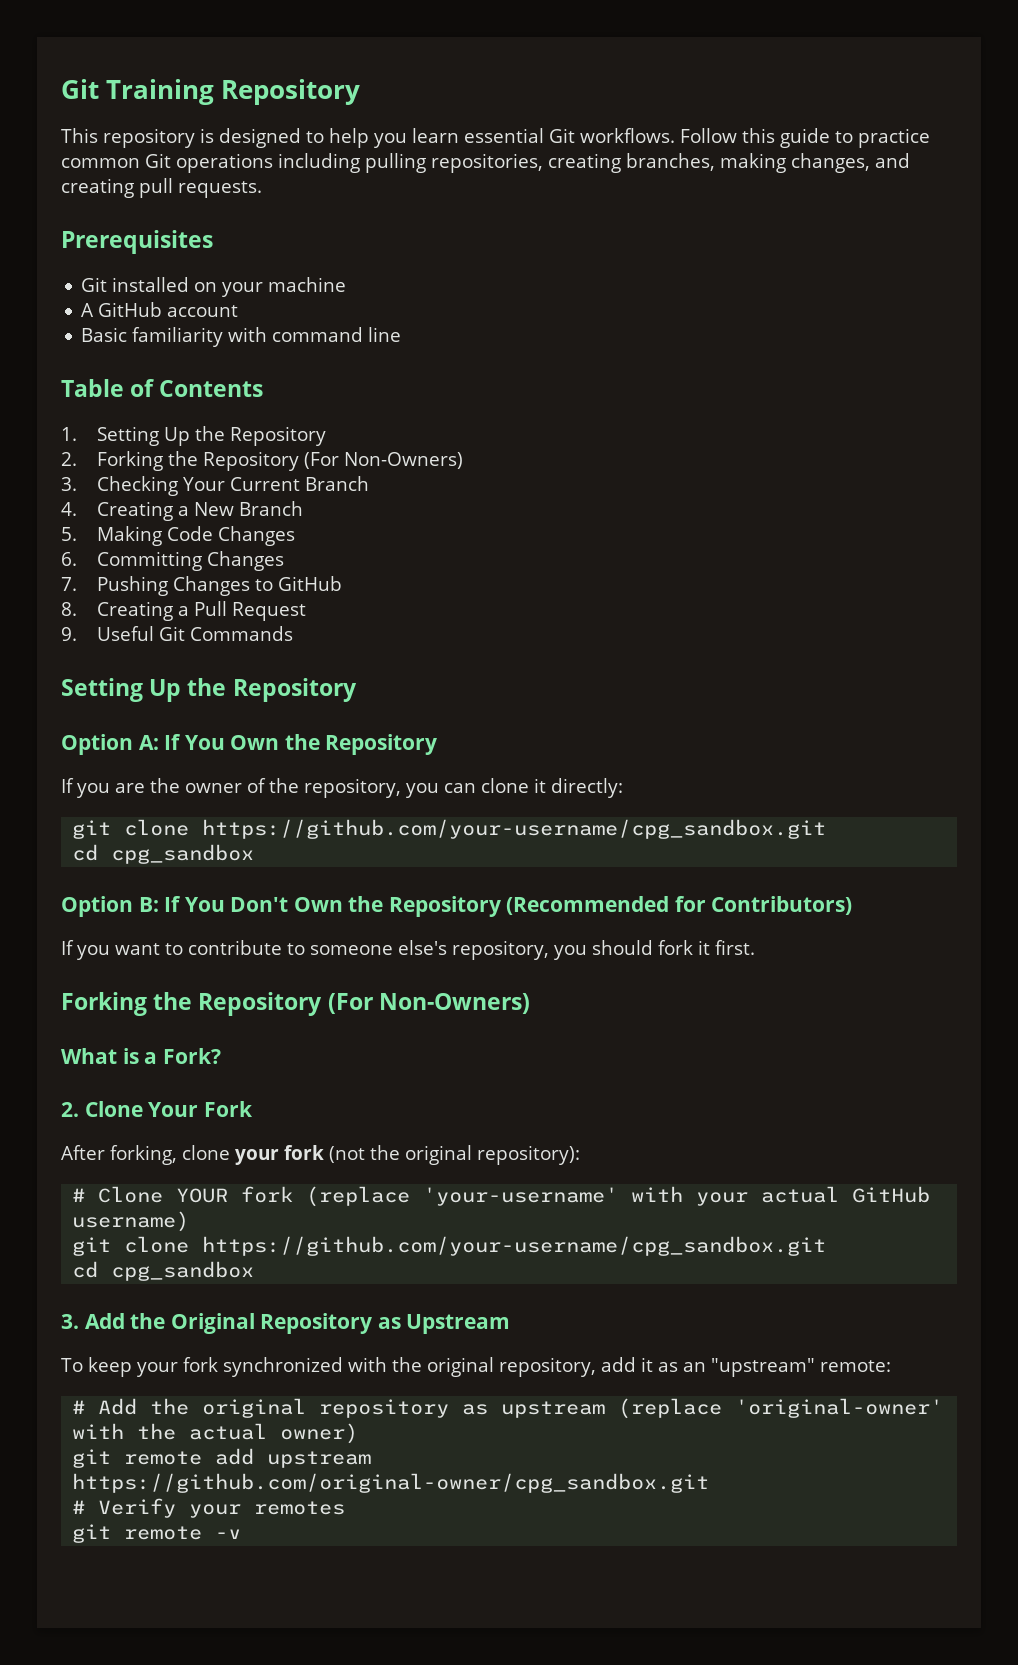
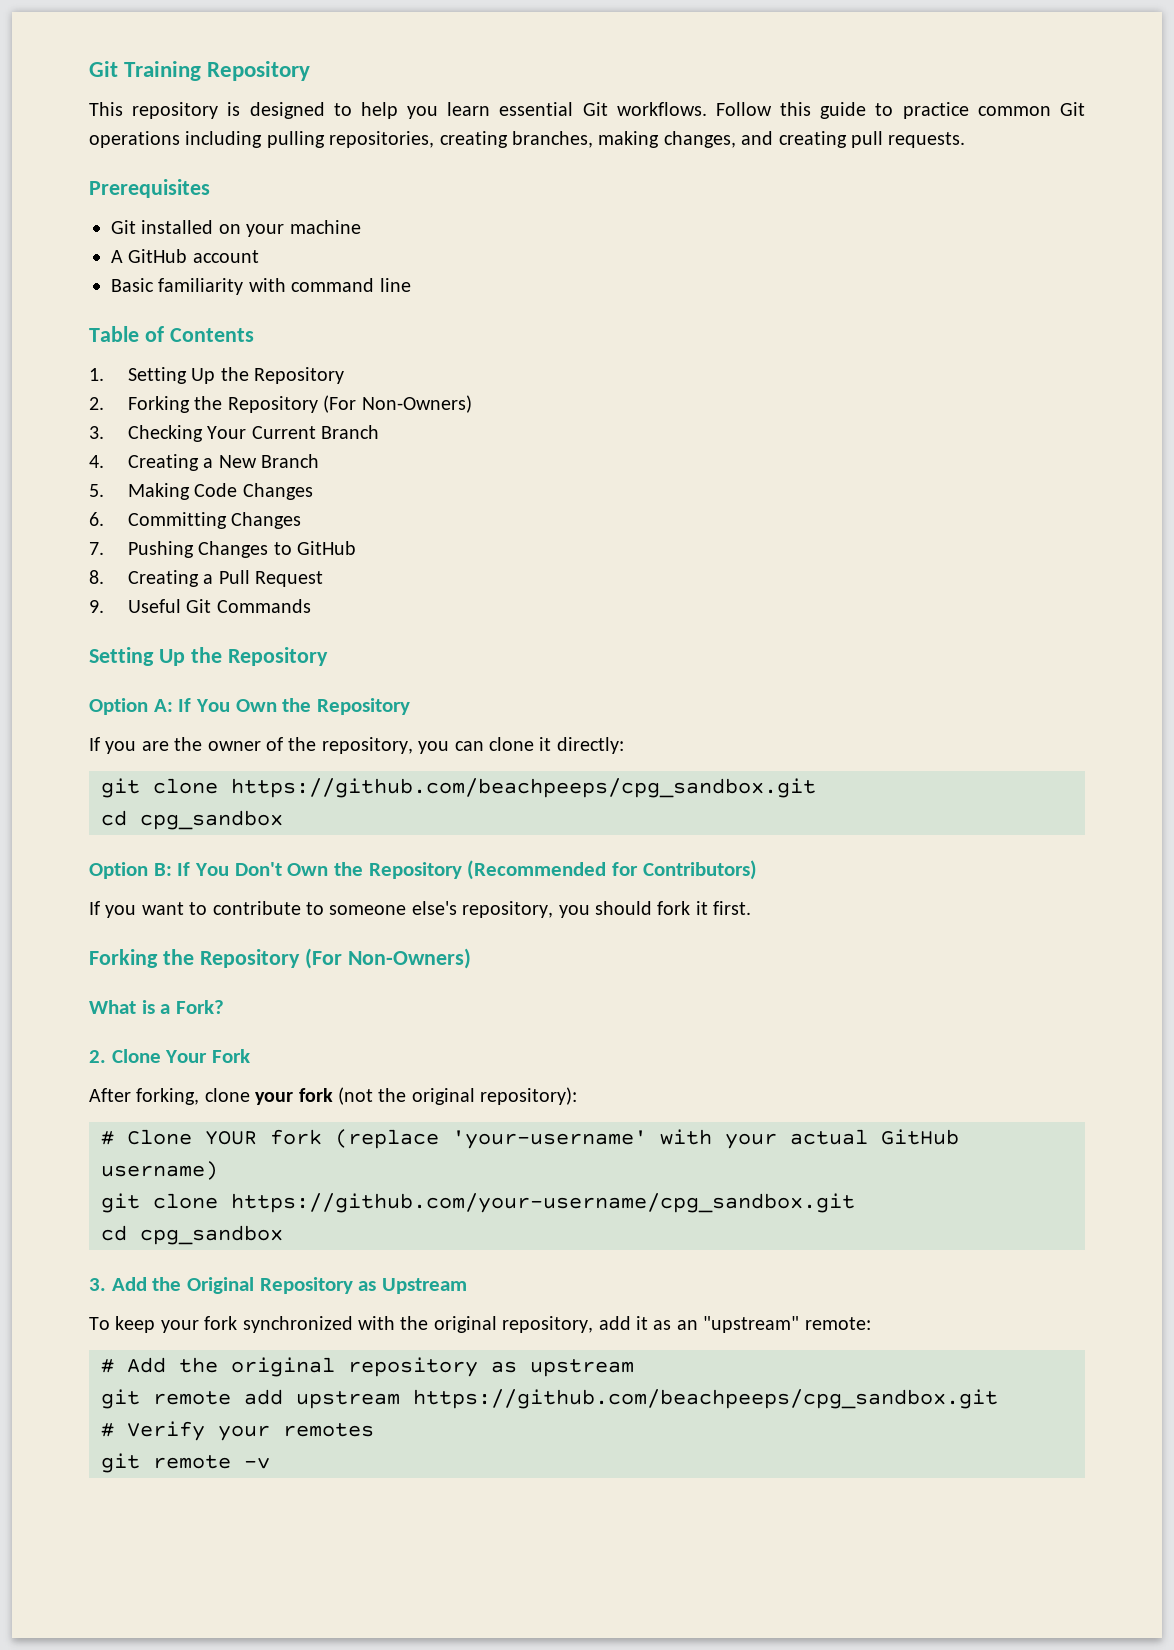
  If you are the owner of the repository, you can clone it directly:
- git clone https://github.com/your-username/cpg_sandbox.git
+ git clone https://github.com/beachpeeps/cpg_sandbox.git
- # Add the original repository as upstream (replace 'original-owner' with the actual owner)
+ # Add the original repository as upstream
- git remote add upstream https://github.com/original-owner/cpg_sandbox.git
+ git remote add upstream https://github.com/beachpeeps/cpg_sandbox.git

